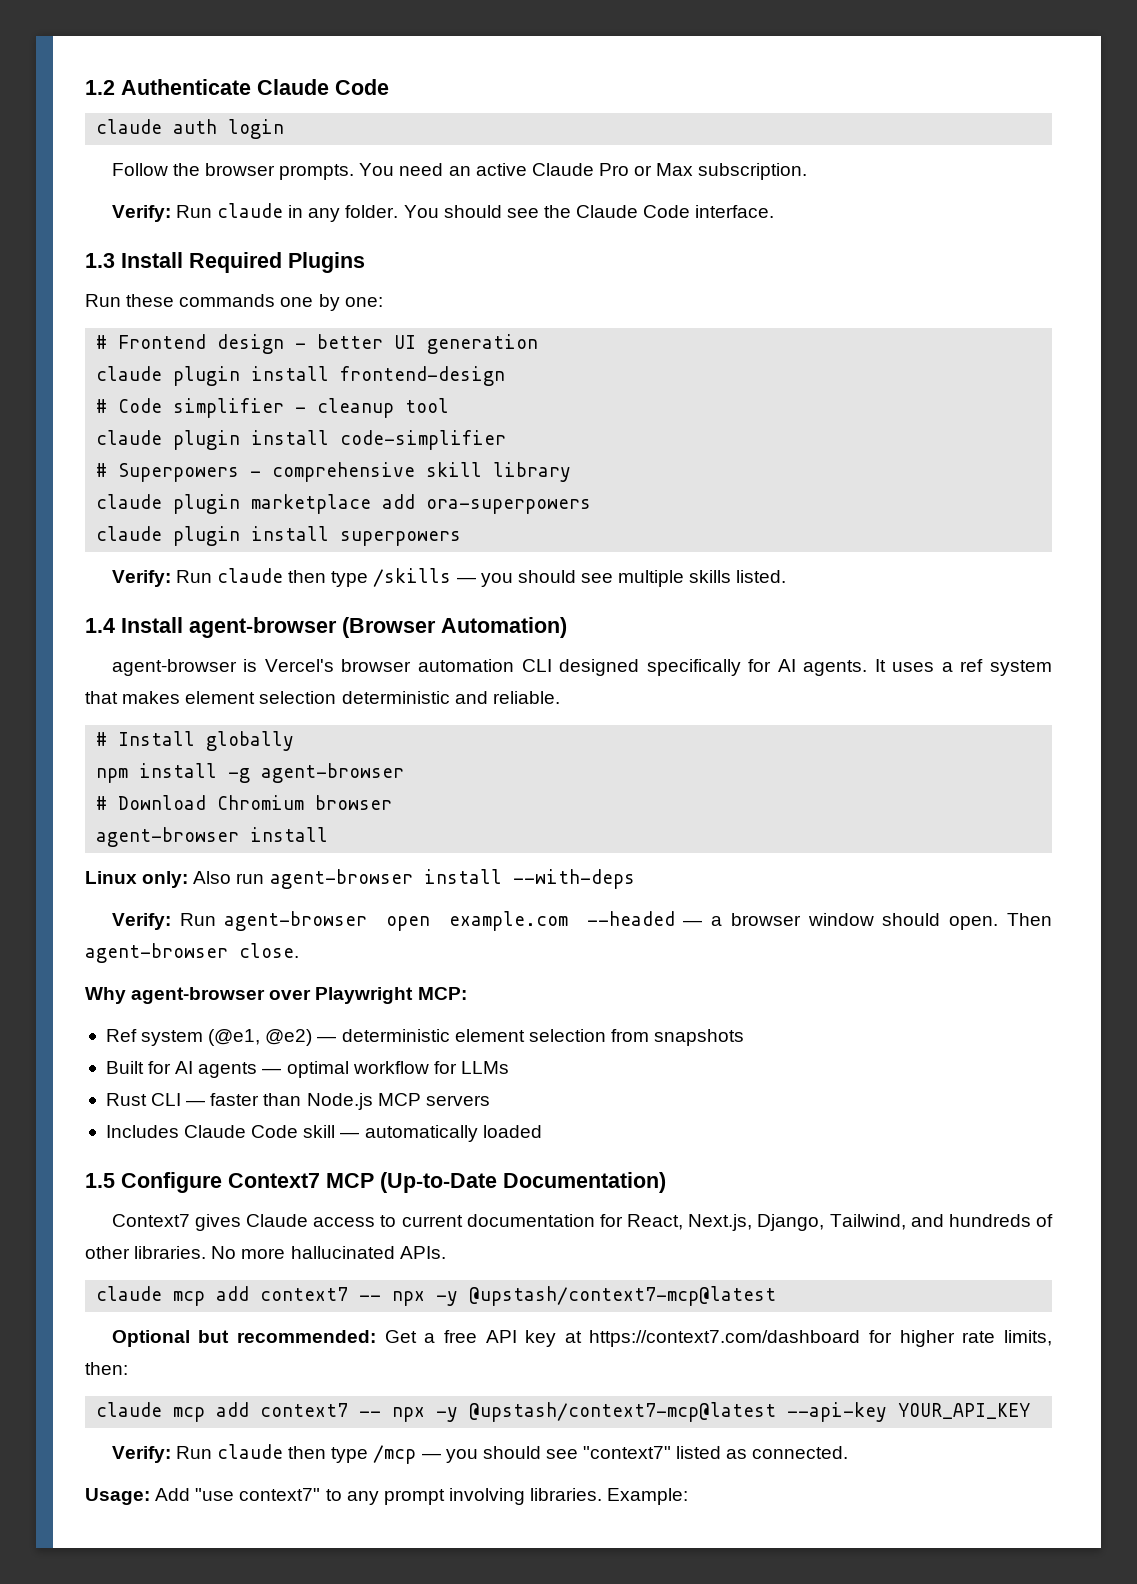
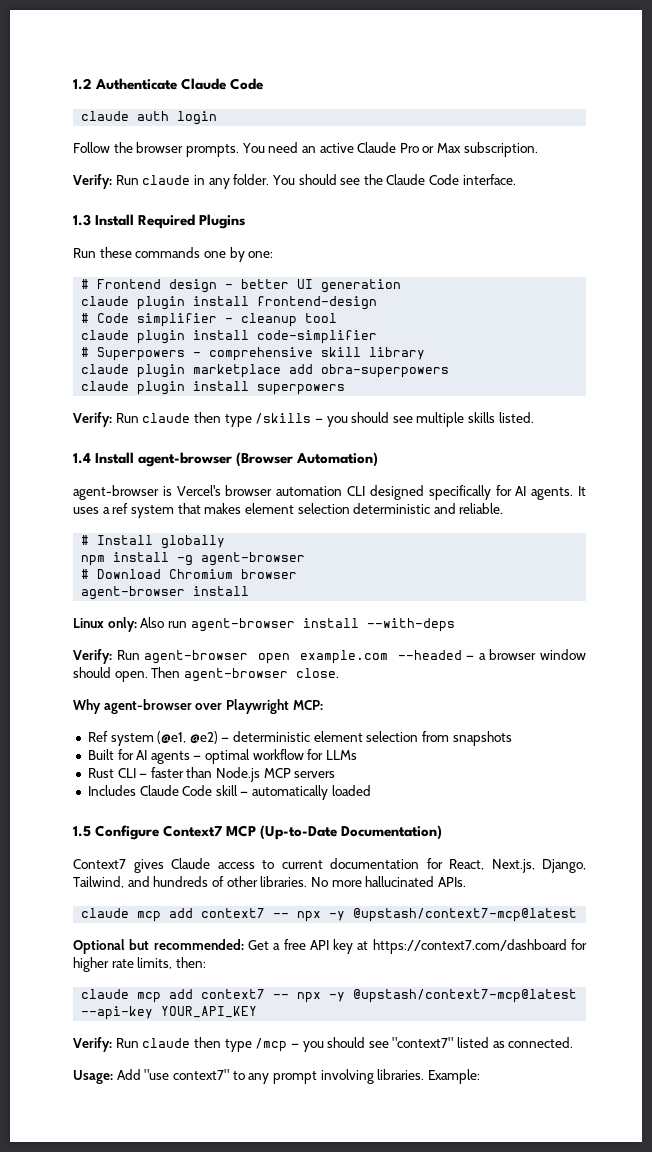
- claude plugin marketplace add ora-superpowers
+ claude plugin marketplace add obra-superpowers

